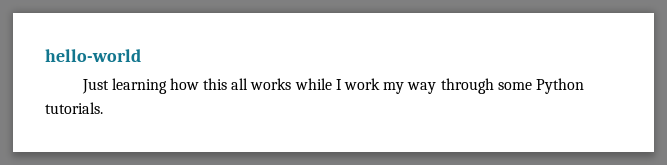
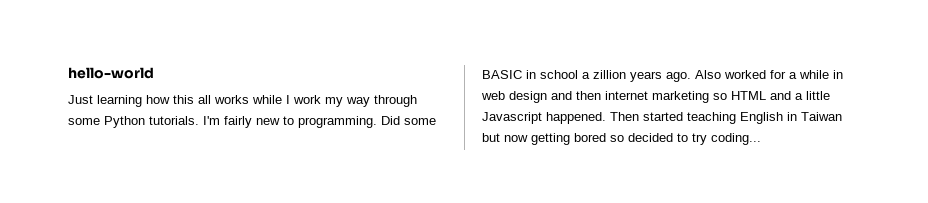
+ I'm fairly new to programming. Did some BASIC in school a zillion years ago. Also worked for a while in web design and then internet marketing so HTML and a little Javascript happened. Then started teaching English in Taiwan but now getting bored so decided to try coding...

